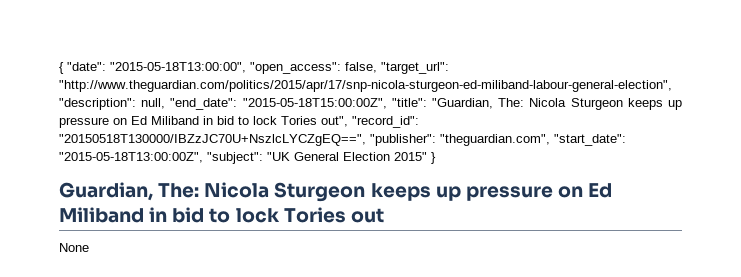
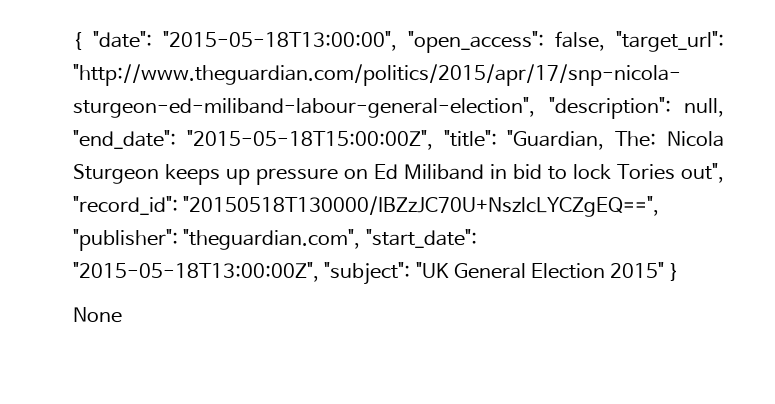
- Guardian, The: Nicola Sturgeon keeps up pressure on Ed Miliband in bid to lock Tories out

